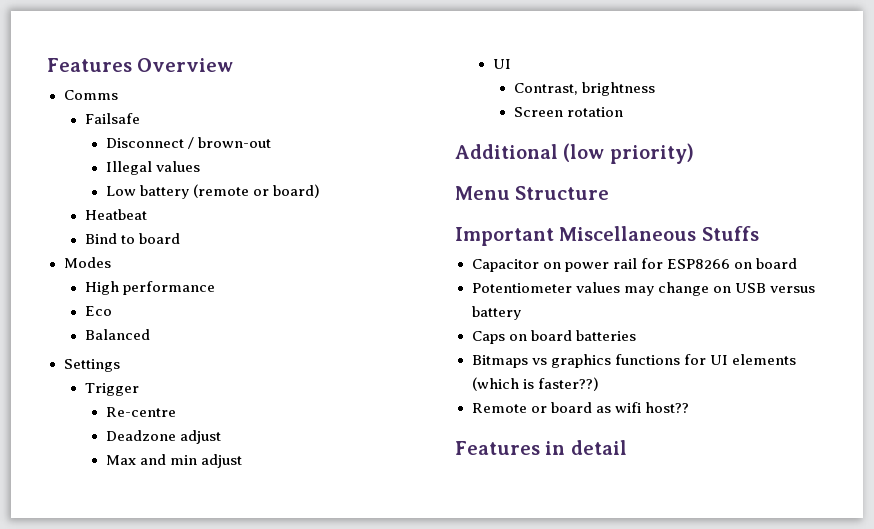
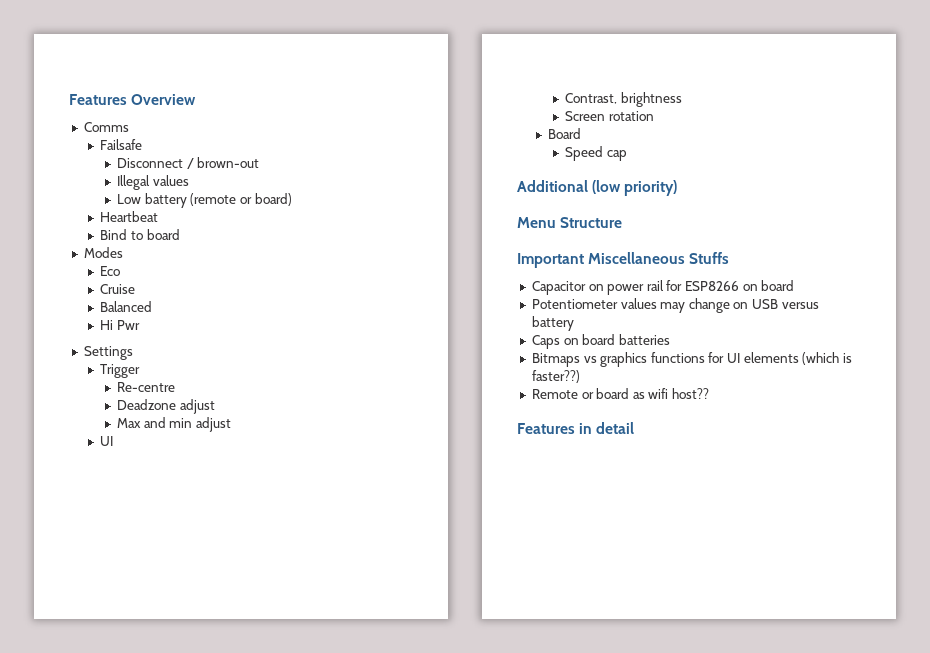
- Heatbeat
+ Heartbeat
- High performance
+ Cruise
+ Hi Pwr
+ Board
+ Speed cap

